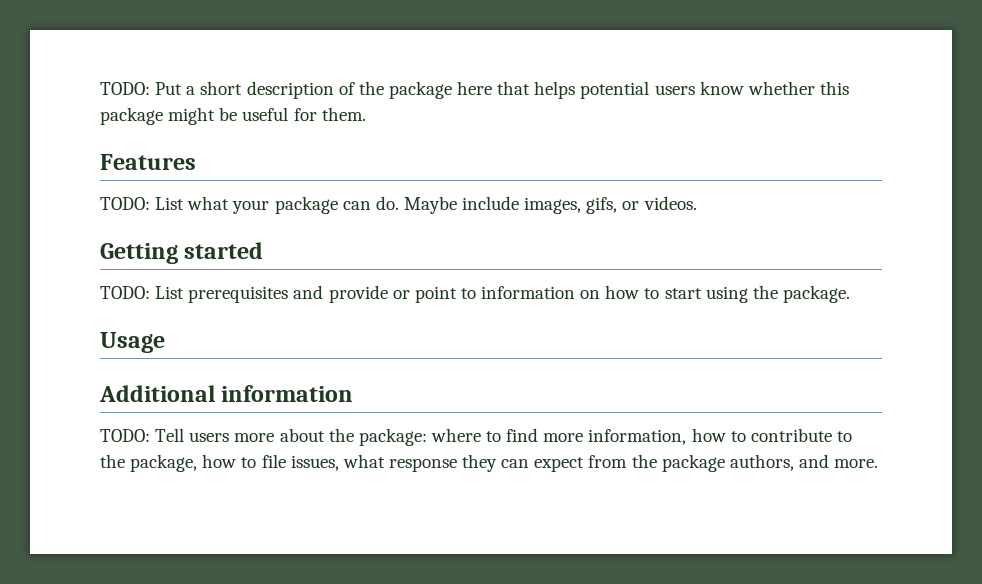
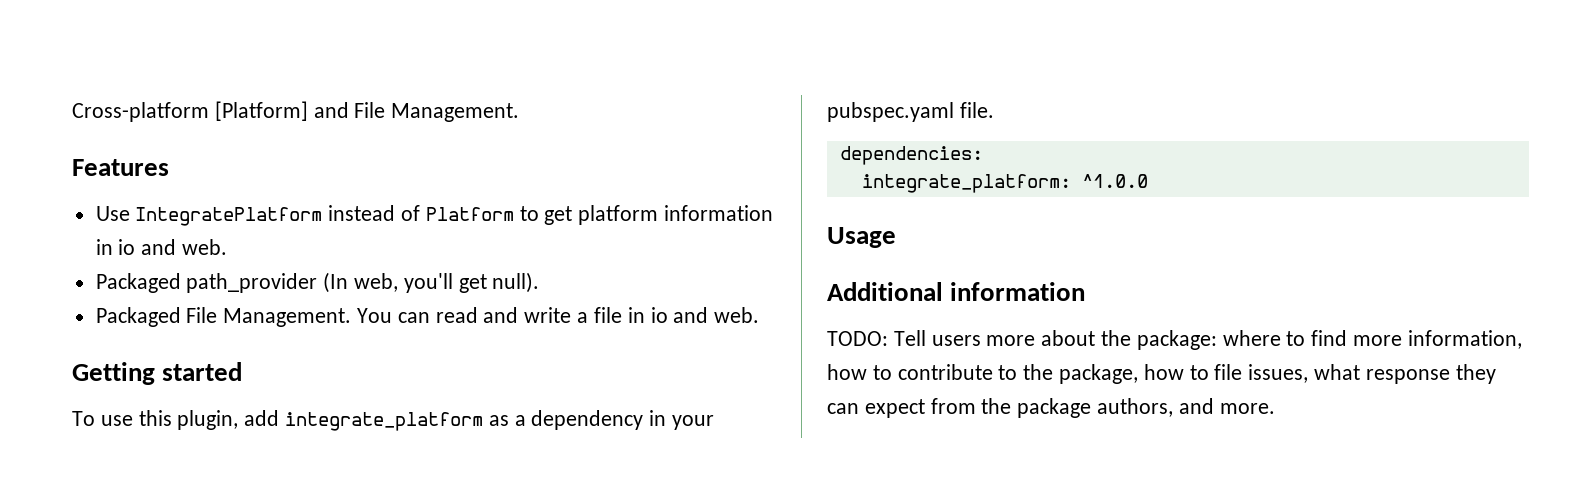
- TODO: Put a short description of the package here that helps potential users know whether this package might be useful for them.
+ Cross-platform [Platform] and File Management.
  Features
- TODO: List what your package can do. Maybe include images, gifs, or videos.
+ Use IntegratePlatform instead of Platform to get platform information in io and web.
+ Packaged path_provider (In web, you'll get null).
+ Packaged File Management. You can read and write a file in io and web.
  Getting started
- TODO: List prerequisites and provide or point to information on how to start using the package.
+ To use this plugin, add integrate_platform as a dependency in your pubspec.yaml file.
+ dependencies:
+ integrate_platform: ^1.0.0

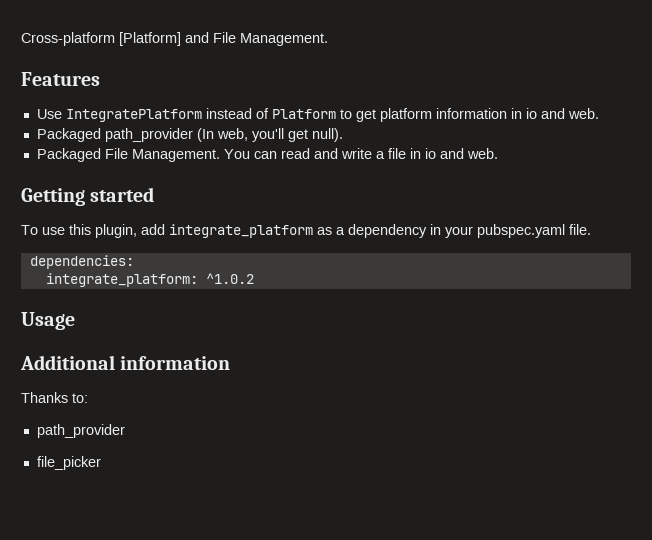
- integrate_platform: ^1.0.0
+ integrate_platform: ^1.0.2
- TODO: Tell users more about the package: where to find more information, how to contribute to the package, how to file issues, what response they can expect from the package authors, and more.
+ Thanks to:
+ path_provider
+ file_picker

